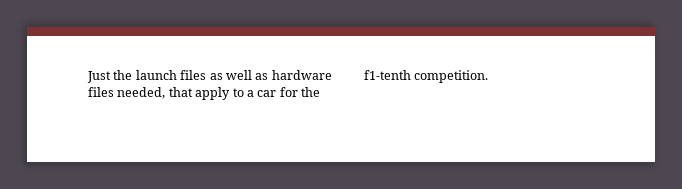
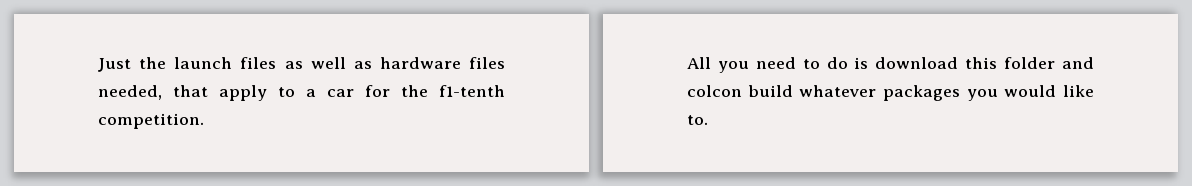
+ All you need to do is download this folder and colcon build whatever packages you would like to.

